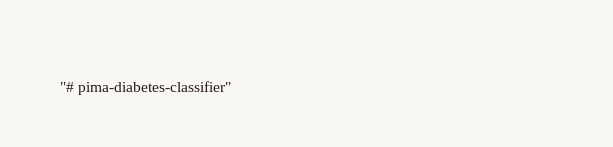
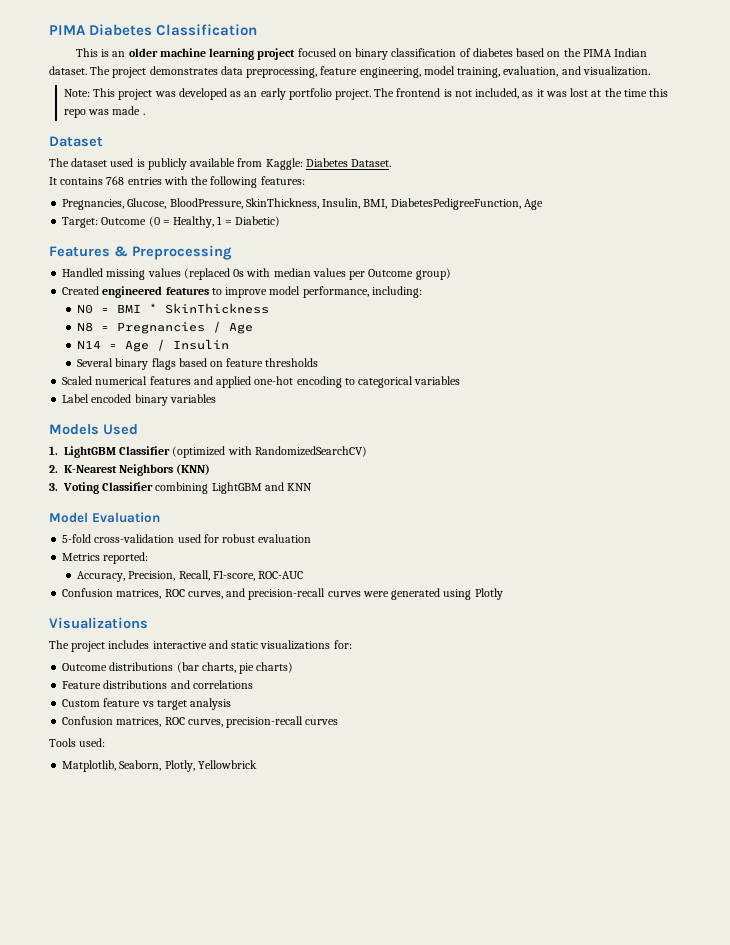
- "# pima-diabetes-classifier"
+ PIMA Diabetes Classification
+ This is an older machine learning project focused on binary classification of diabetes based on the PIMA Indian dataset. The project demonstrates data preprocessing, feature engineering, model training, evaluation, and visualization.
+ Note: This project was developed as an early portfolio project. The frontend is not included, as it was lost at the time this repo was made .
+ Dataset
+ The dataset used is publicly available from Kaggle: Diabetes Dataset.
+ It contains 768 entries with the following features:
+ Pregnancies, Glucose, BloodPressure, SkinThickness, Insulin, BMI, DiabetesPedigreeFunction, Age
+ Target: Outcome (0 = Healthy, 1 = Diabetic)
+ Features & Preprocessing
+ Handled missing values (replaced 0s with median values per Outcome group)
+ Created engineered features to improve model performance, including:
+ N0 = BMI * SkinThickness
+ N8 = Pregnancies / Age
+ N14 = Age / Insulin
+ Several binary flags based on feature thresholds
+ Scaled numerical features and applied one-hot encoding to categorical variables
+ Label encoded binary variables
+ Models Used
+ 1. LightGBM Classifier (optimized with RandomizedSearchCV)
+ 2. K-Nearest Neighbors (KNN)
+ 3. Voting Classifier combining LightGBM and KNN
+ Model Evaluation
+ 5-fold cross-validation used for robust evaluation
+ Metrics reported:
+ Accuracy, Precision, Recall, F1-score, ROC-AUC
+ Confusion matrices, ROC curves, and precision-recall curves were generated using Plotly
+ Visualizations
+ The project includes interactive and static visualizations for:
+ Outcome distributions (bar charts, pie charts)
+ Feature distributions and correlations
+ Custom feature vs target analysis
+ Confusion matrices, ROC curves, precision-recall curves
+ Tools used:
+ Matplotlib, Seaborn, Plotly, Yellowbrick

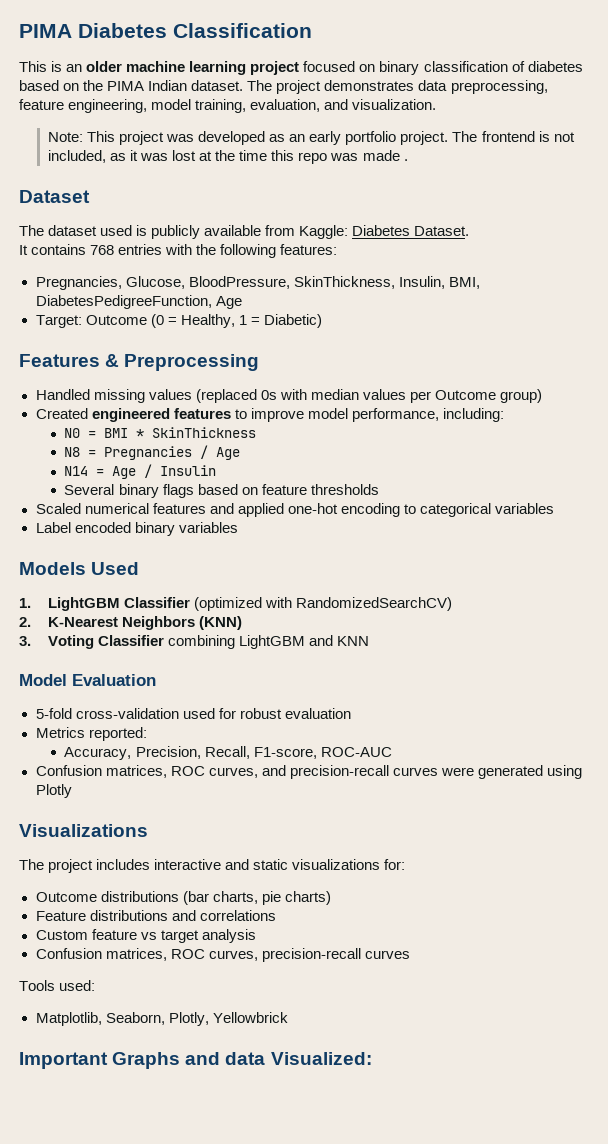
+ Important Graphs and data Visualized:

